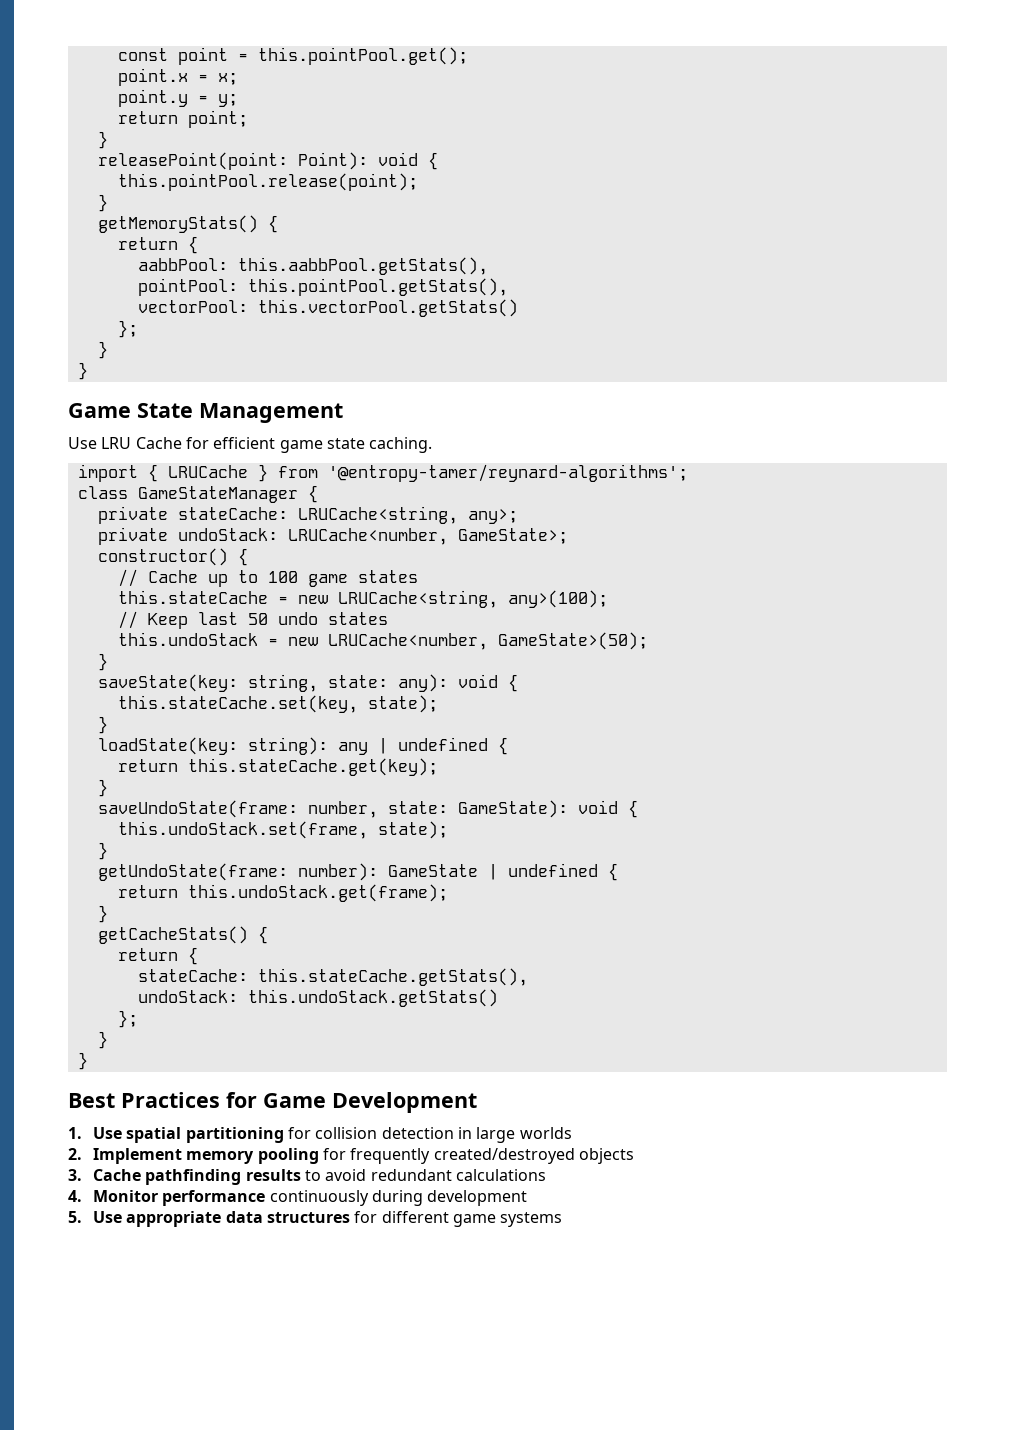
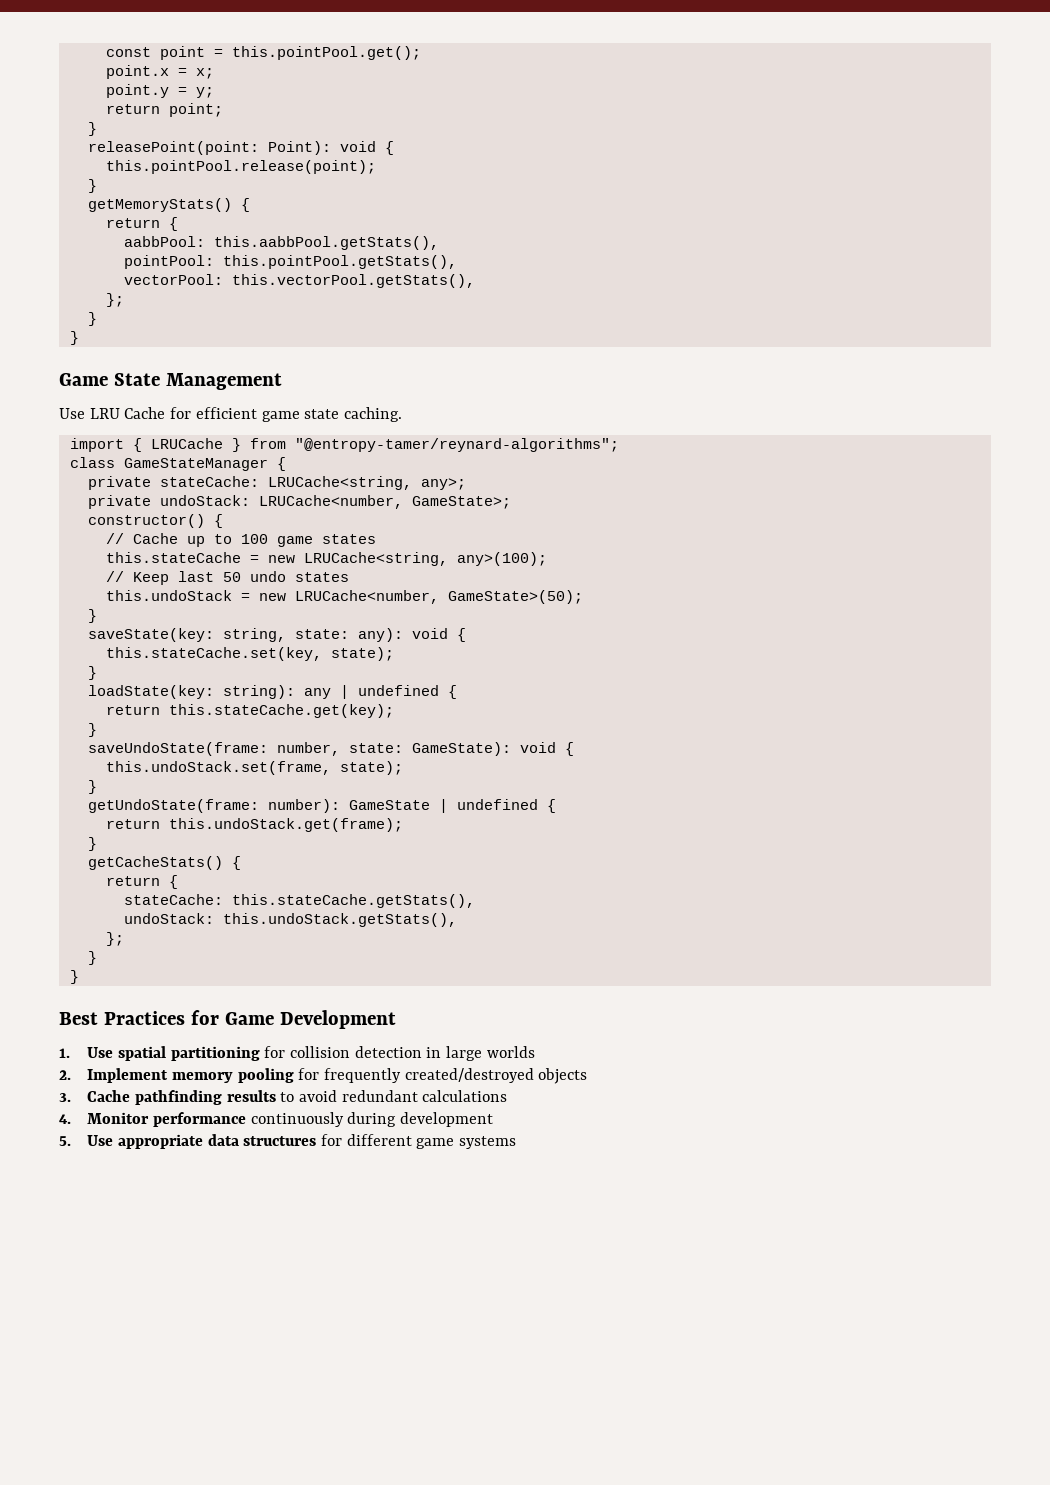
- vectorPool: this.vectorPool.getStats()
+ vectorPool: this.vectorPool.getStats(),
- import { LRUCache } from '@entropy-tamer/reynard-algorithms';
+ import { LRUCache } from "@entropy-tamer/reynard-algorithms";
- undoStack: this.undoStack.getStats()
+ undoStack: this.undoStack.getStats(),

